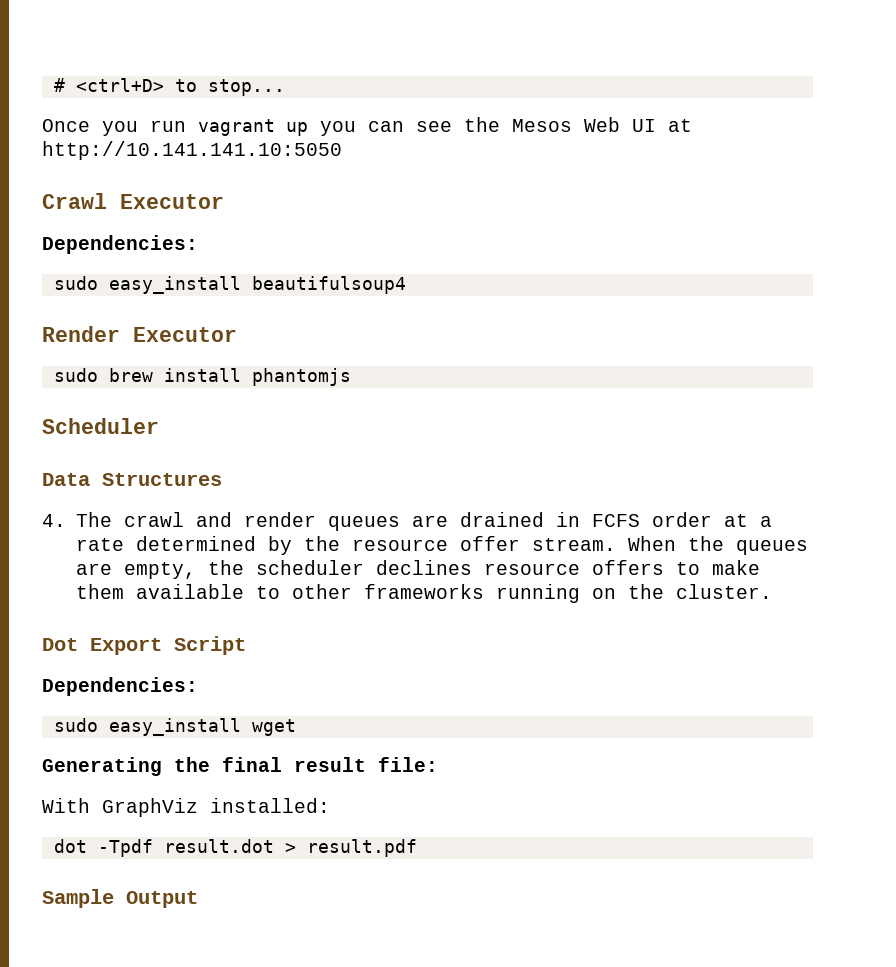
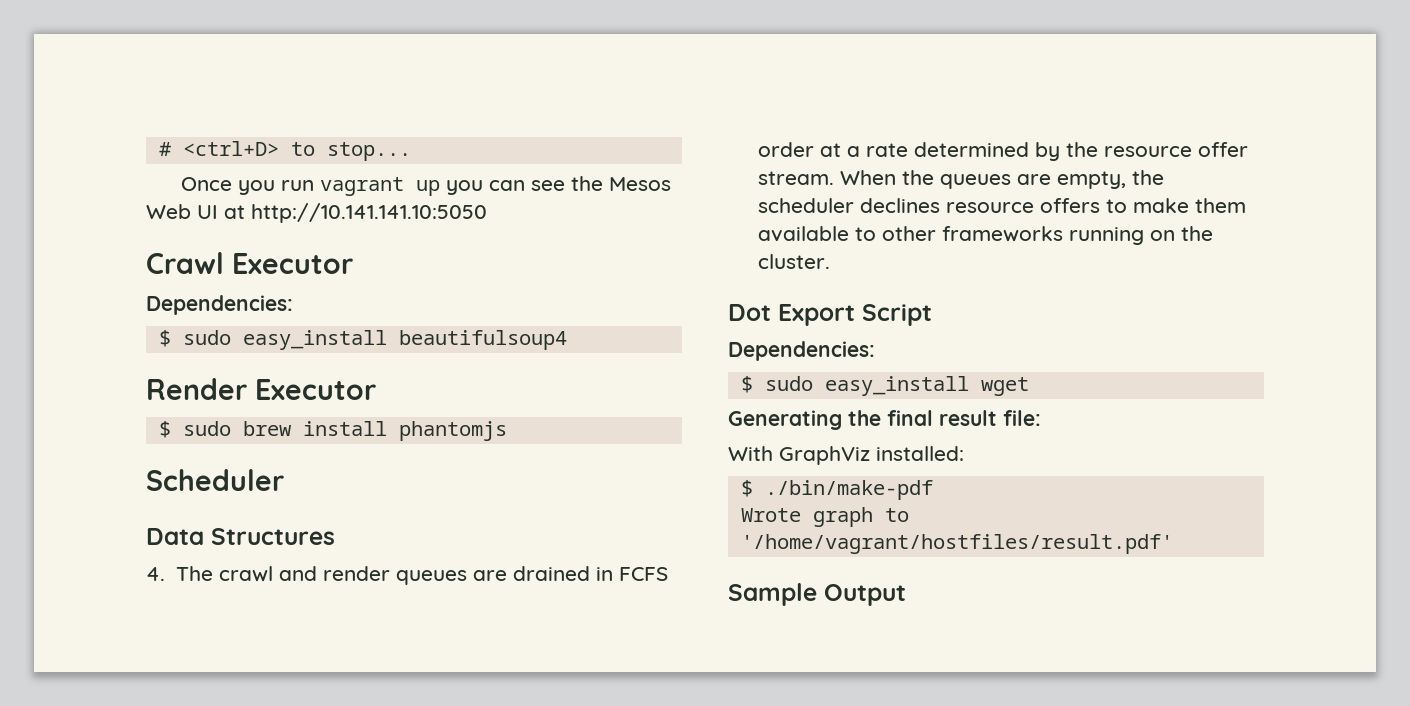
- sudo easy_install beautifulsoup4
+ $ sudo easy_install beautifulsoup4
- sudo brew install phantomjs
+ $ sudo brew install phantomjs
- sudo easy_install wget
+ $ sudo easy_install wget
- dot -Tpdf result.dot > result.pdf
+ $ ./bin/make-pdf
+ Wrote graph to '/home/vagrant/hostfiles/result.pdf'

